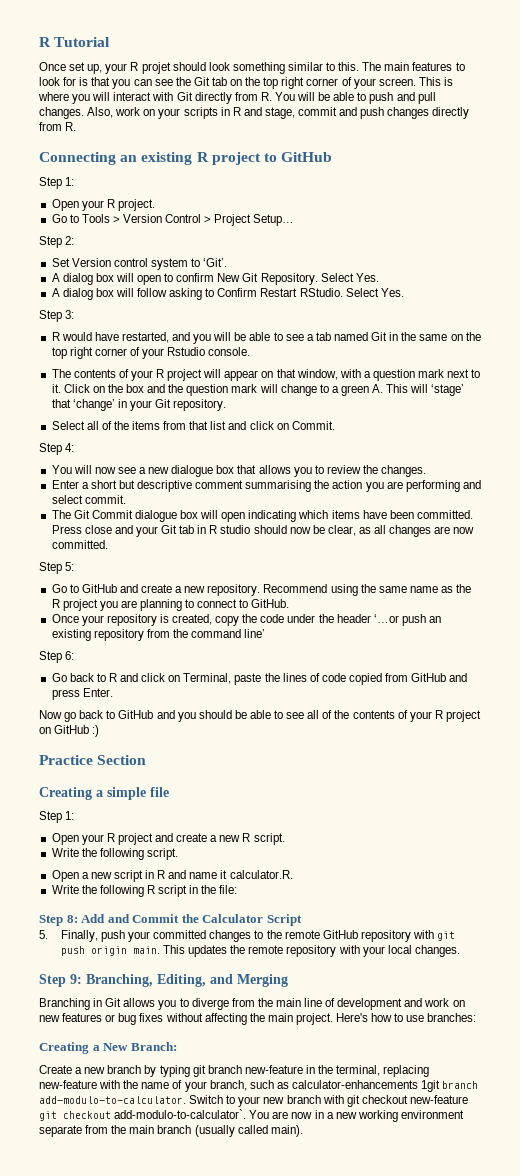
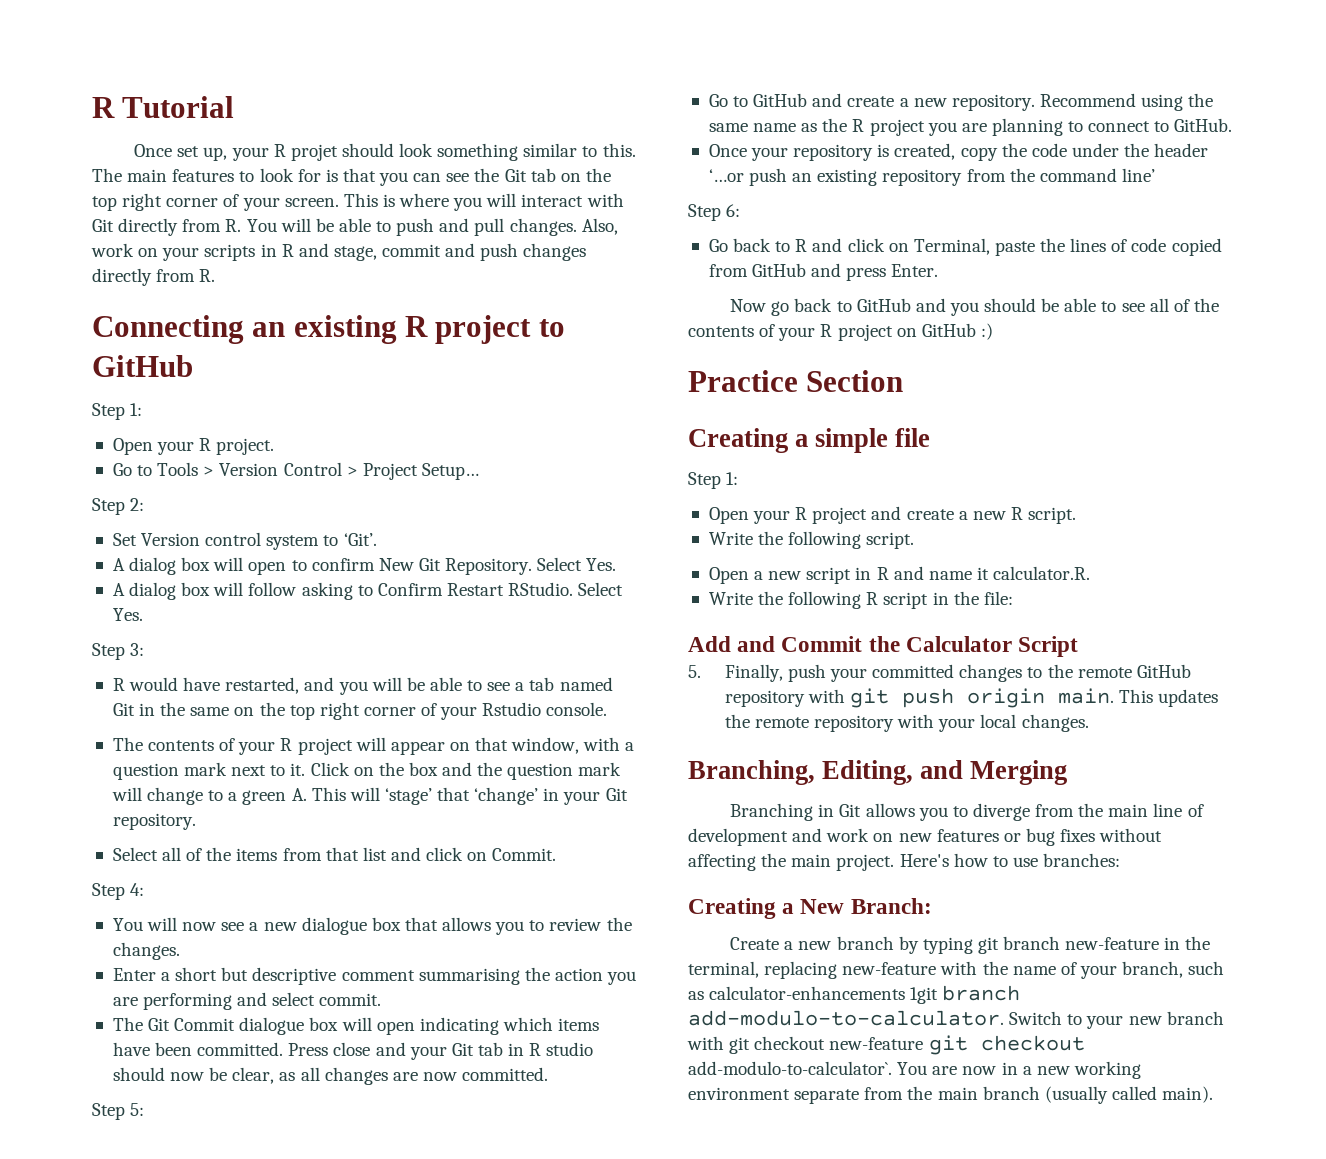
- Step 8: Add and Commit the Calculator Script
+ Add and Commit the Calculator Script
- Step 9: Branching, Editing, and Merging
+ Branching, Editing, and Merging

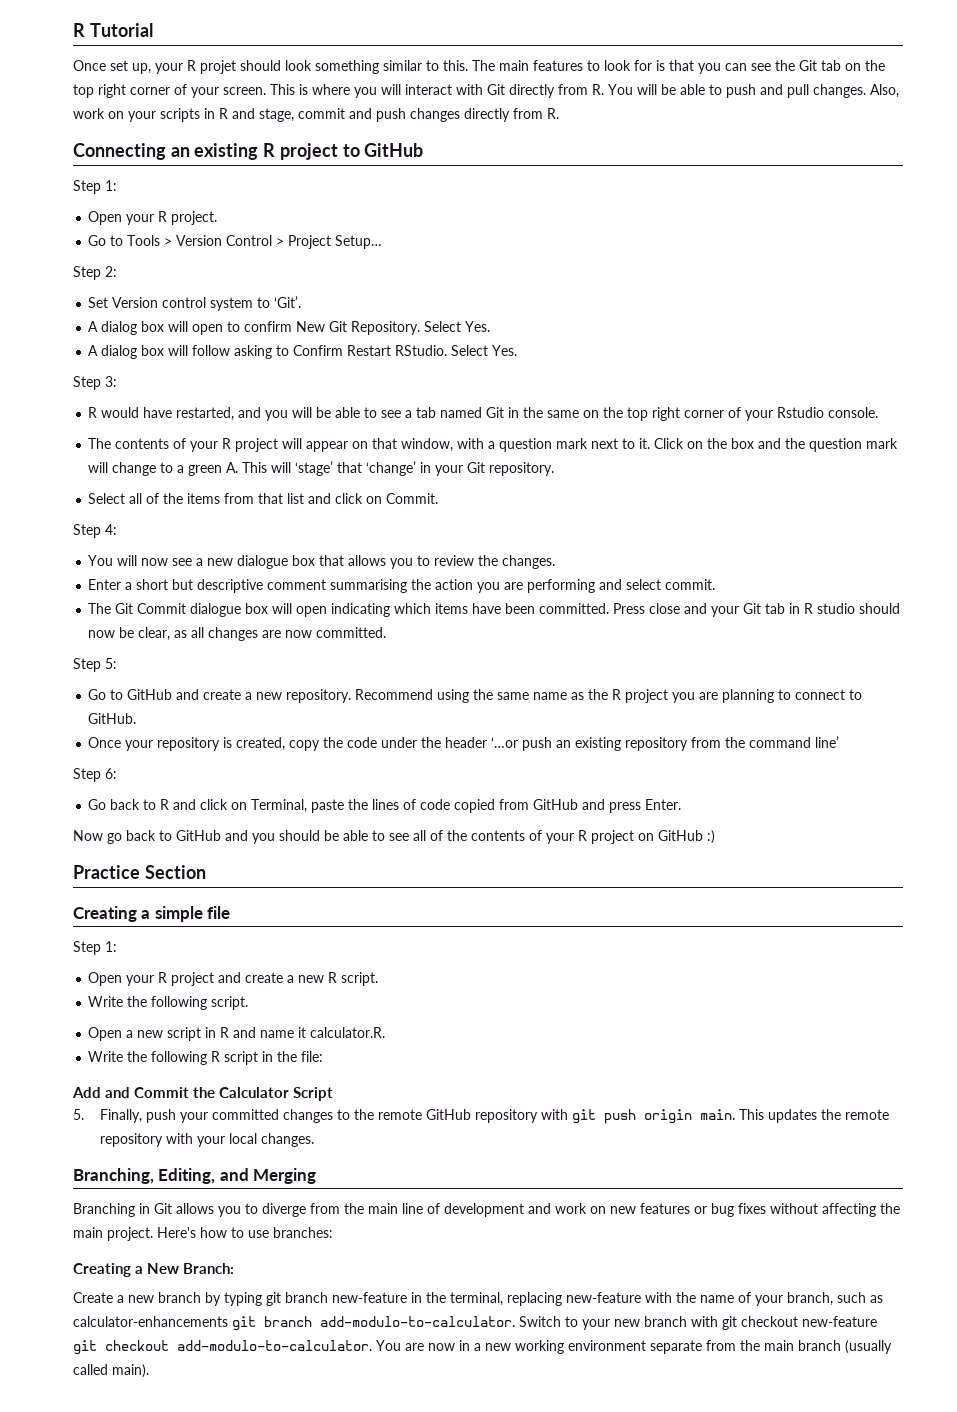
- Create a new branch by typing git branch new-feature in the terminal, replacing new-feature with the name of your branch, such as calculator-enhancements 1git branch add-modulo-to-calculator.
+ Create a new branch by typing git branch new-feature in the terminal, replacing new-feature with the name of your branch, such as calculator-enhancements git branch add-modulo-to-calculator.
- Switch to your new branch with git checkout new-feature git checkout add-modulo-to-calculator`.
+ Switch to your new branch with git checkout new-feature git checkout add-modulo-to-calculator.

